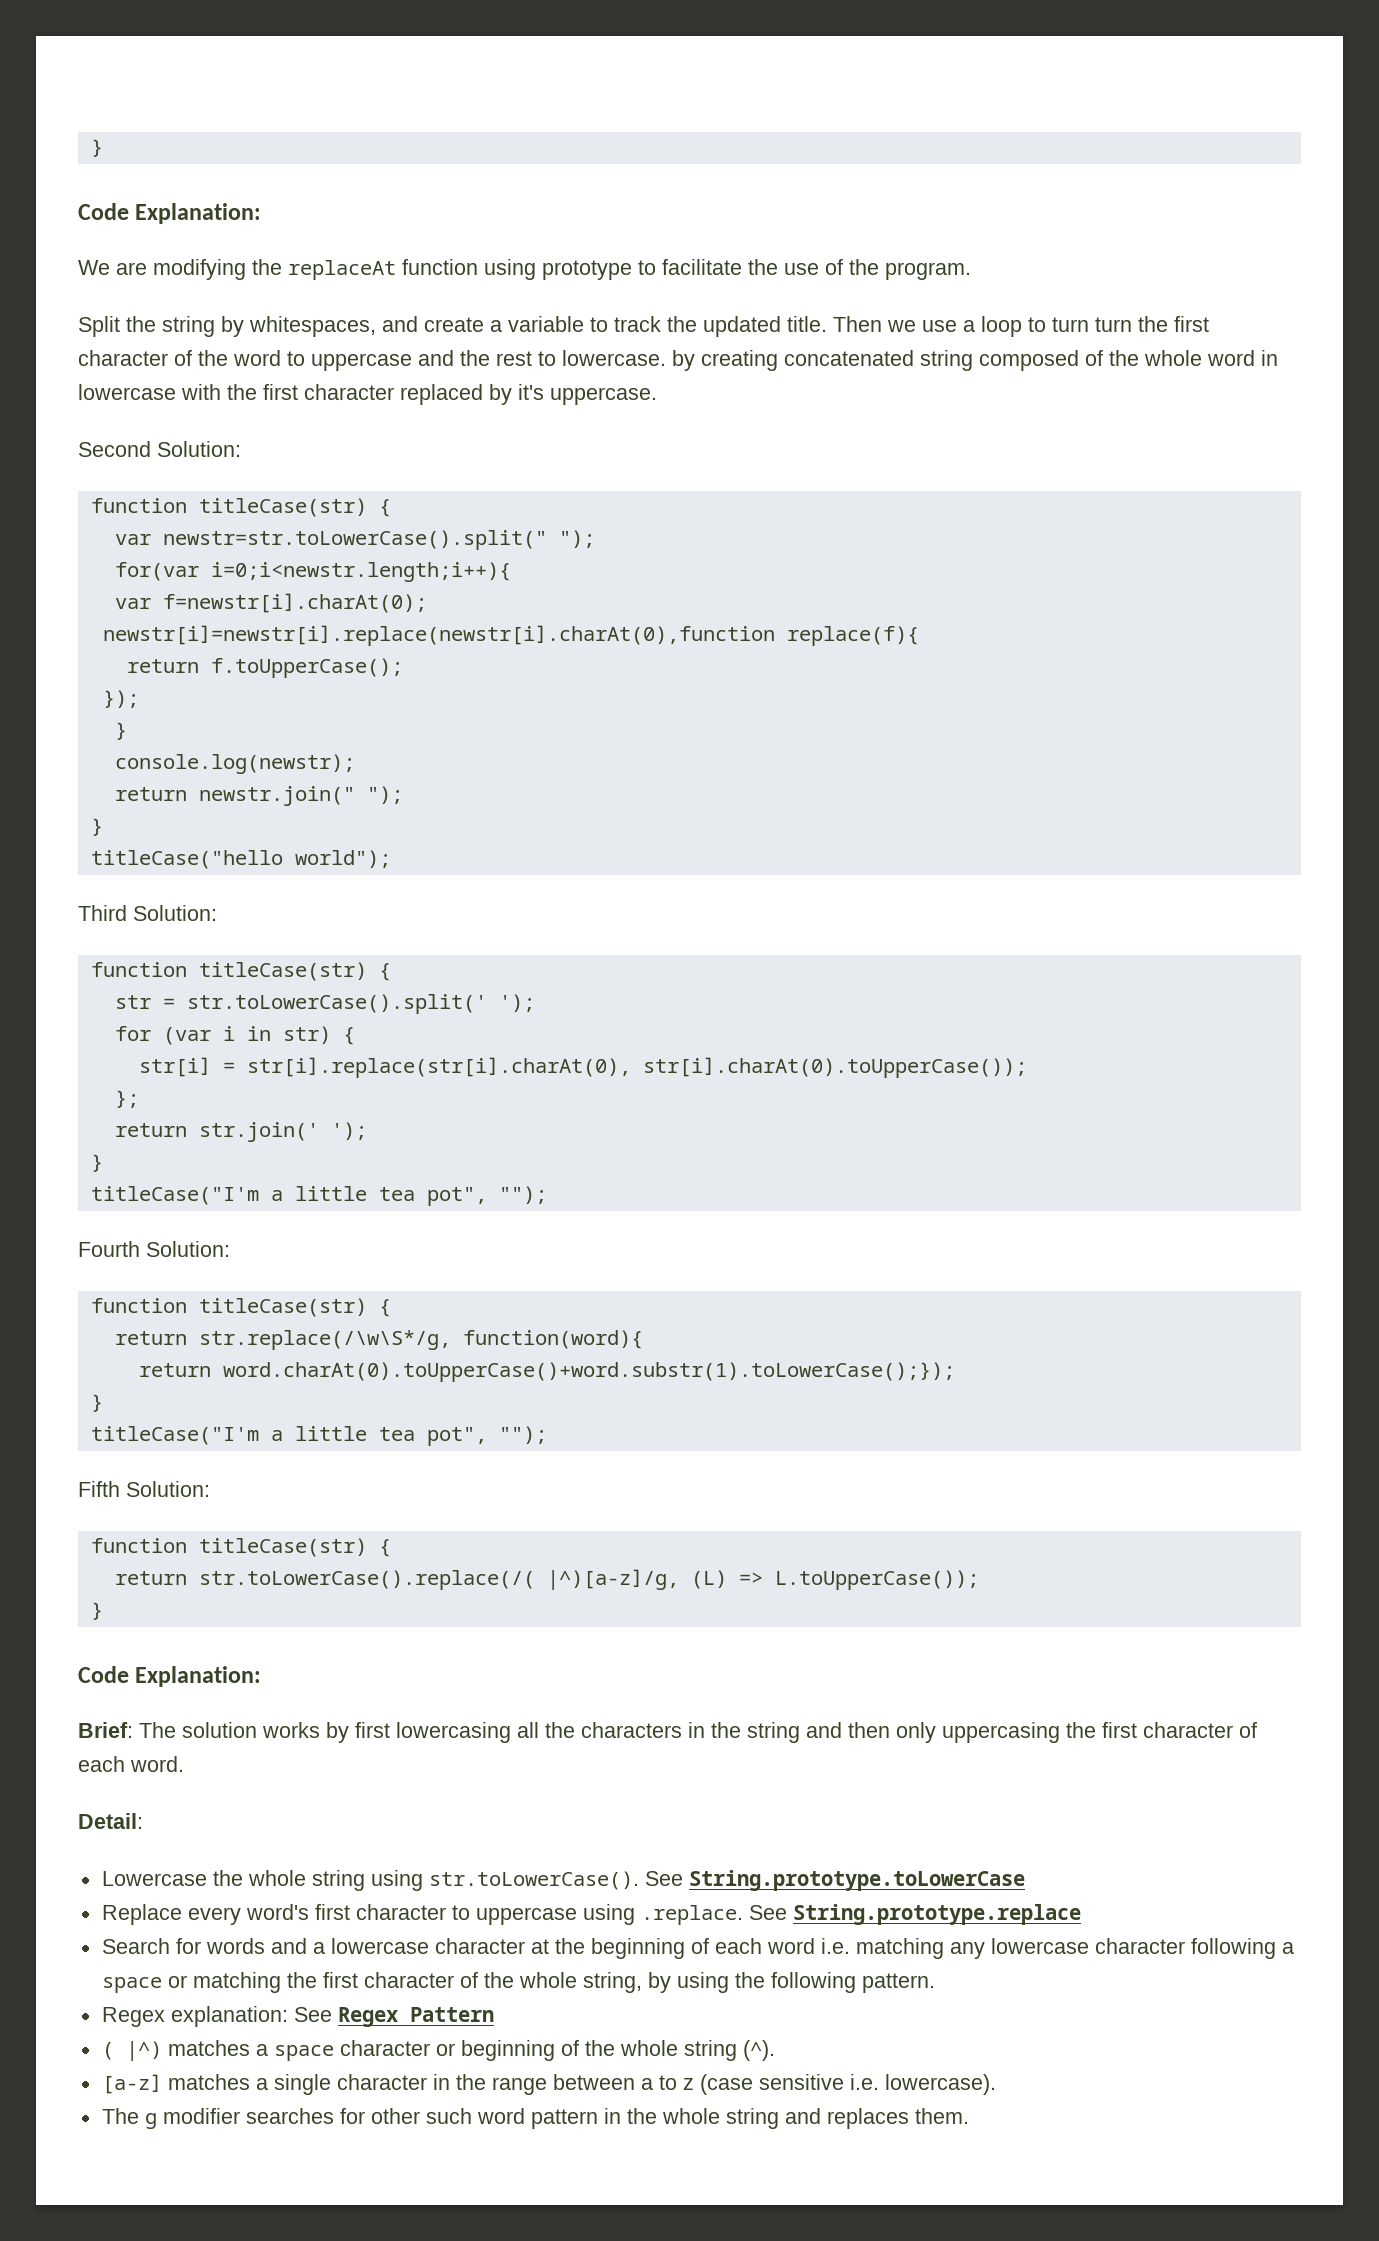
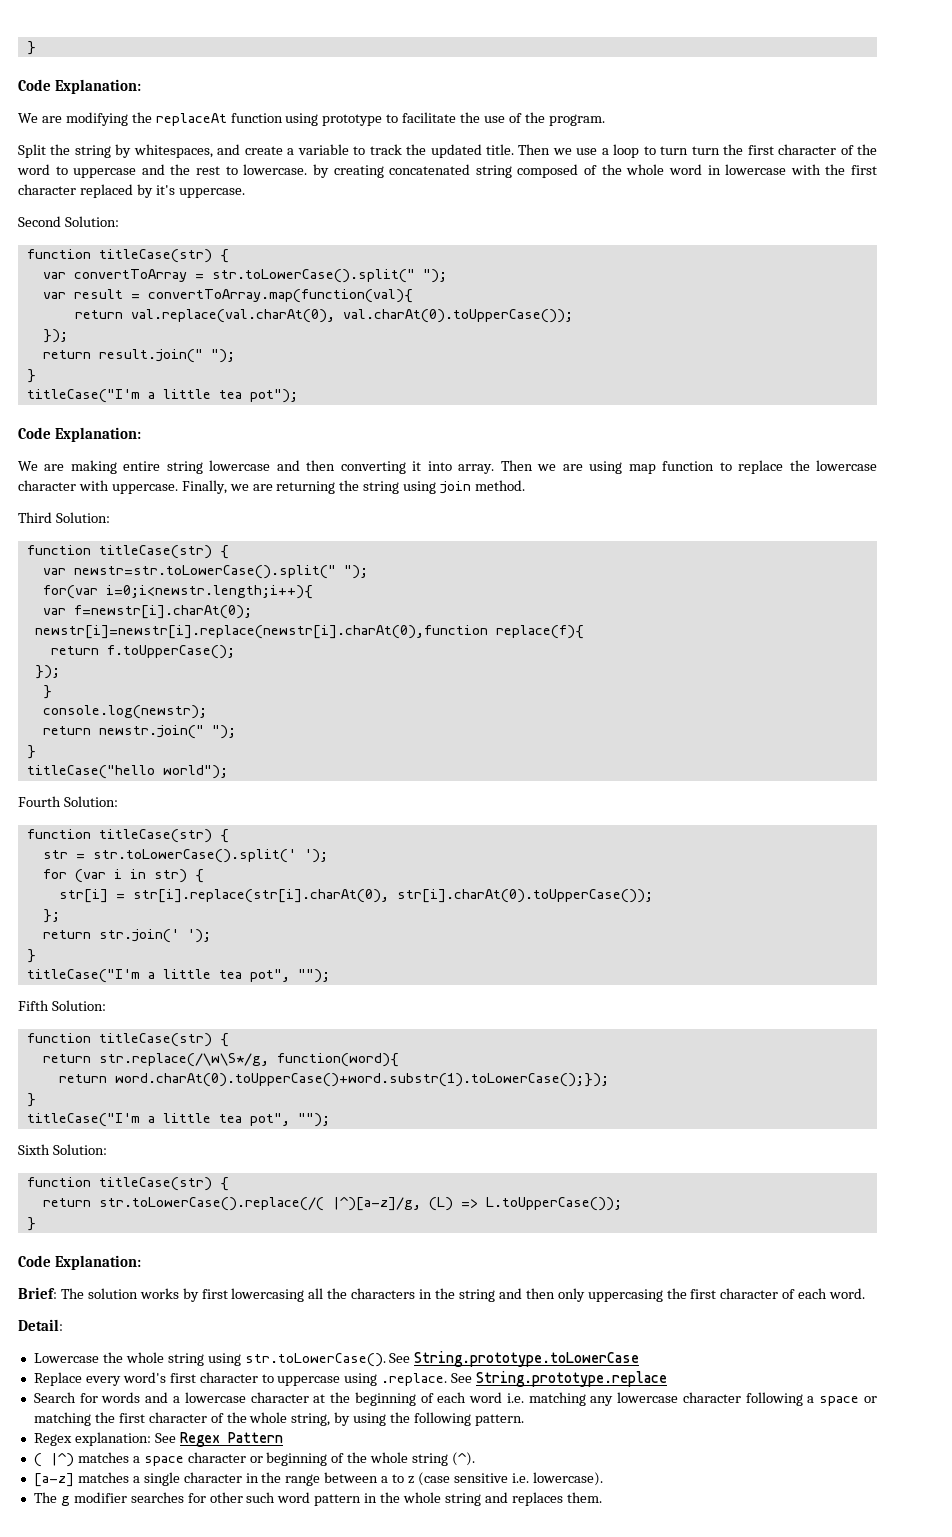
+ var convertToArray = str.toLowerCase().split(" ");
+ var result = convertToArray.map(function(val){
+ return val.replace(val.charAt(0), val.charAt(0).toUpperCase());
+ });
+ return result.join(" ");
+ }
+ titleCase("I'm a little tea pot");
+ Code Explanation:
+ We are making entire string lowercase and then converting it into array. Then we are using map function to replace the lowercase character with uppercase. Finally, we are returning the string using join method.
+ Third Solution:
+ function titleCase(str) {
- Third Solution:
+ Fourth Solution:
- Fourth Solution:
+ Fifth Solution:
- Fifth Solution:
+ Sixth Solution:

